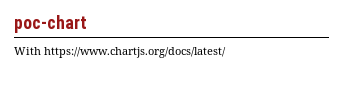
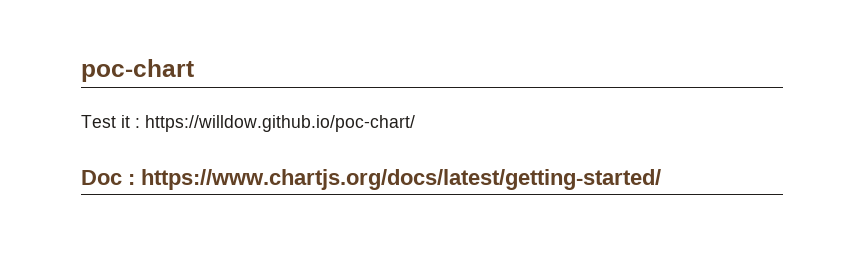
- With https://www.chartjs.org/docs/latest/
+ Test it : https://willdow.github.io/poc-chart/
+ Doc : https://www.chartjs.org/docs/latest/getting-started/

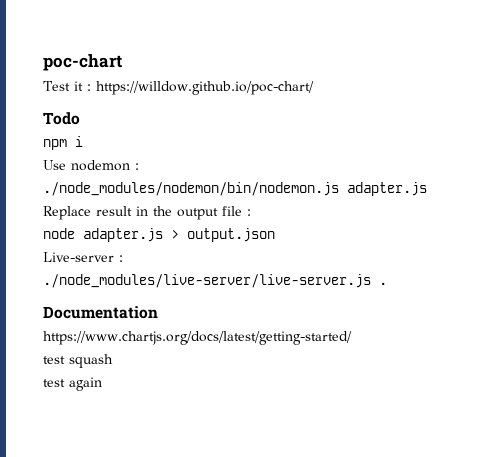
- Doc : https://www.chartjs.org/docs/latest/getting-started/
+ Todo
+ npm i
+ Use nodemon :
+ ./node_modules/nodemon/bin/nodemon.js adapter.js
+ Replace result in the output file :
+ node adapter.js > output.json
+ Live-server :
+ ./node_modules/live-server/live-server.js .
+ Documentation
+ https://www.chartjs.org/docs/latest/getting-started/
+ test squash
+ test again

